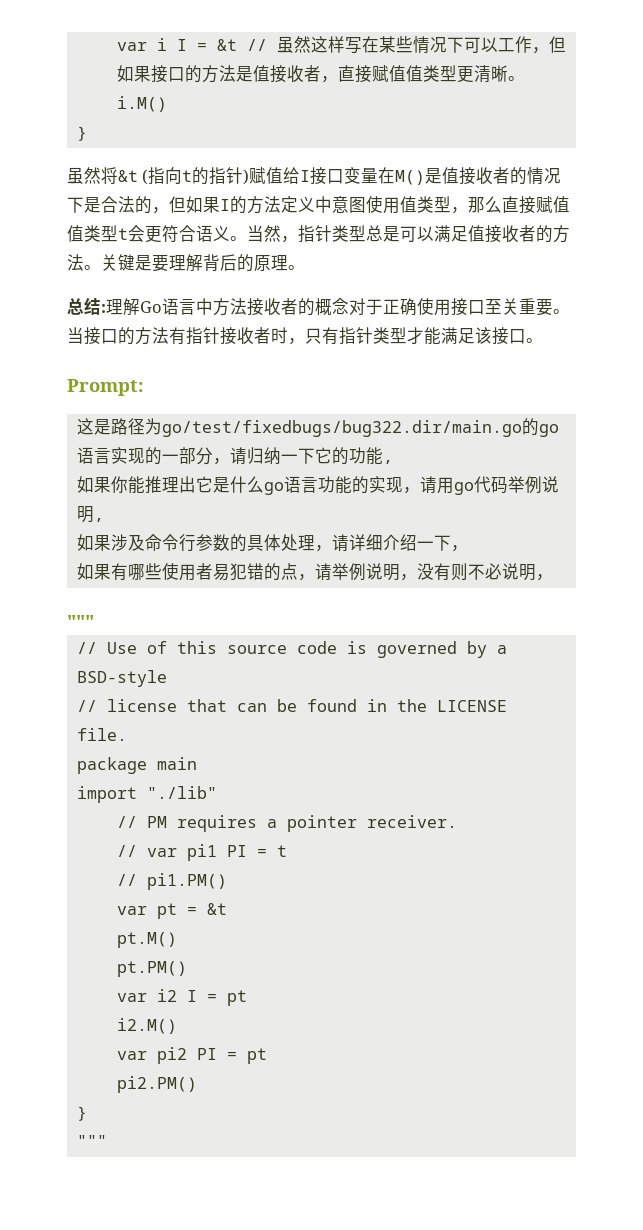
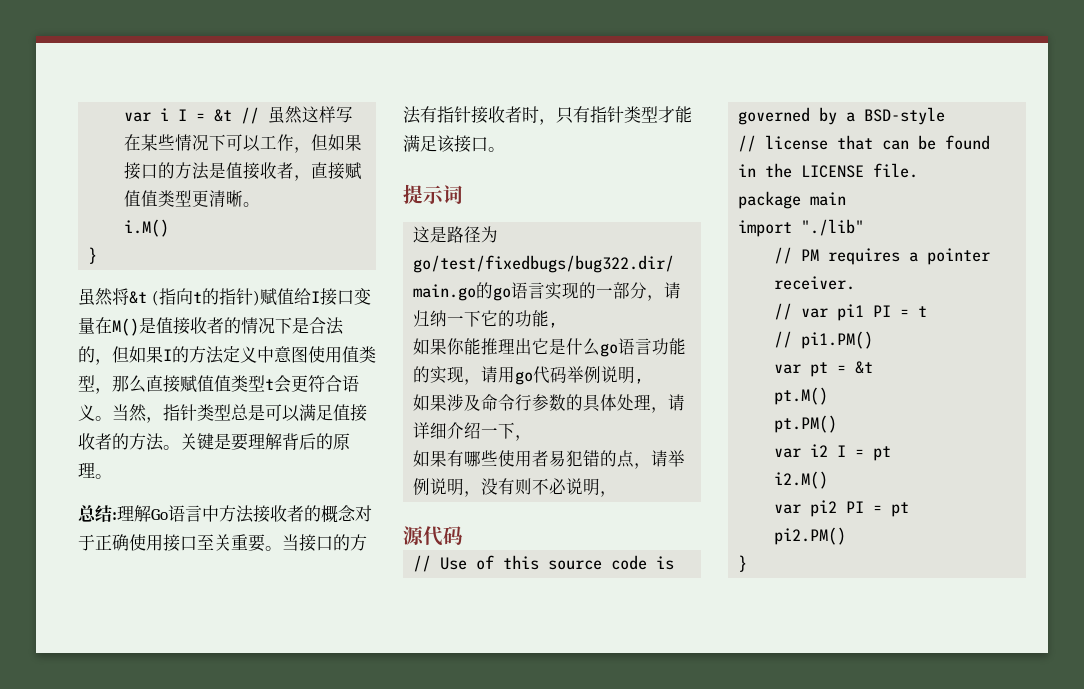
- Prompt:
+ 提示词
  如果有哪些使用者易犯错的点，请举例说明，没有则不必说明，
- """
+ 源代码
  pi2.PM()
  }
- """

